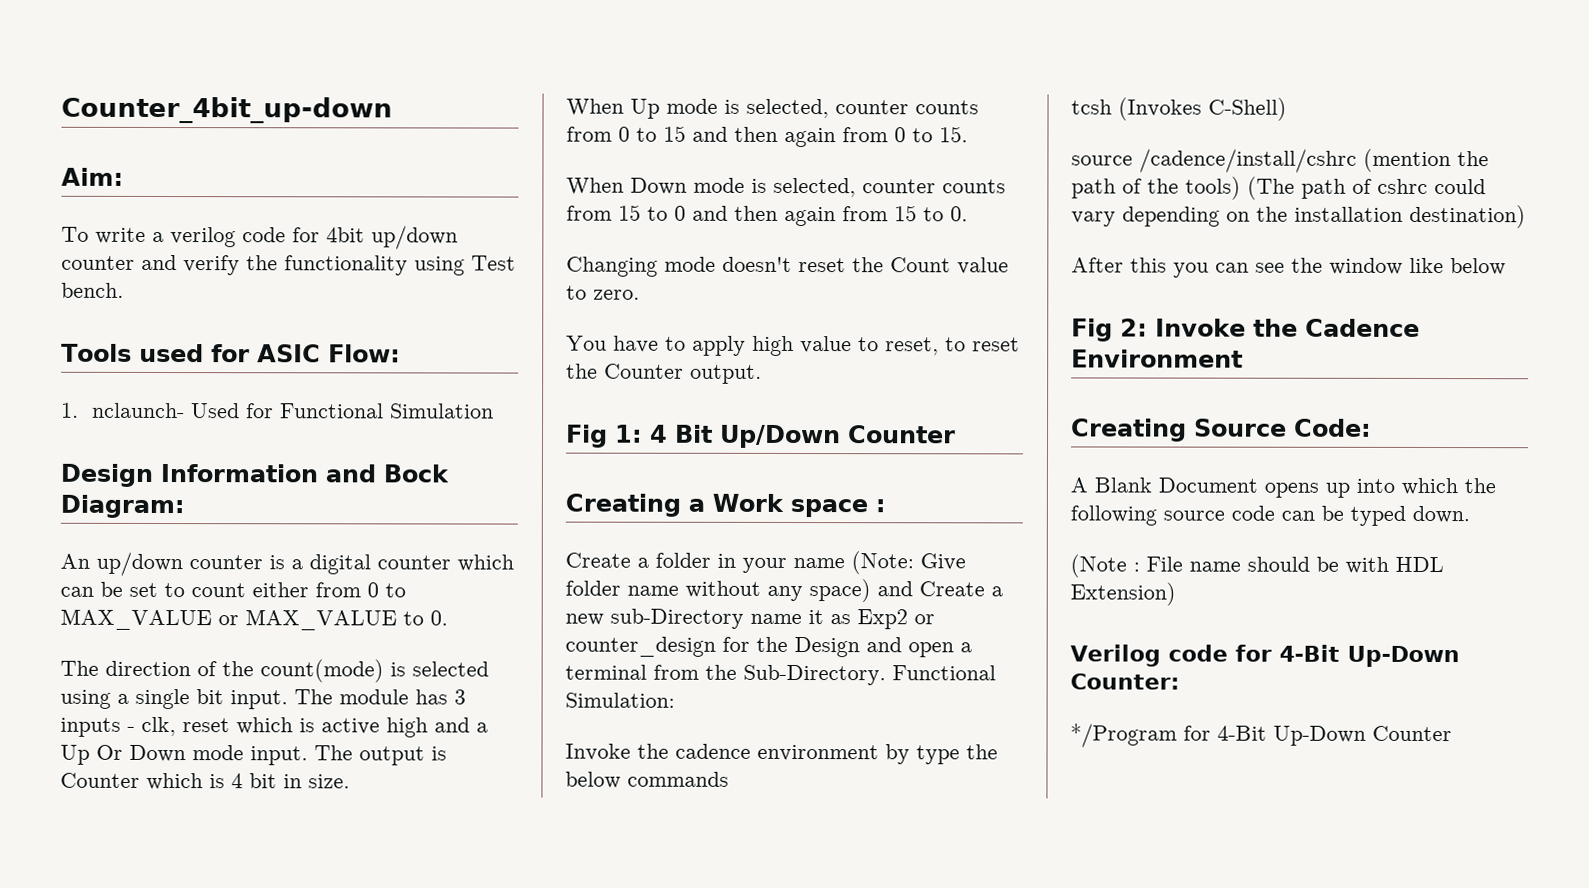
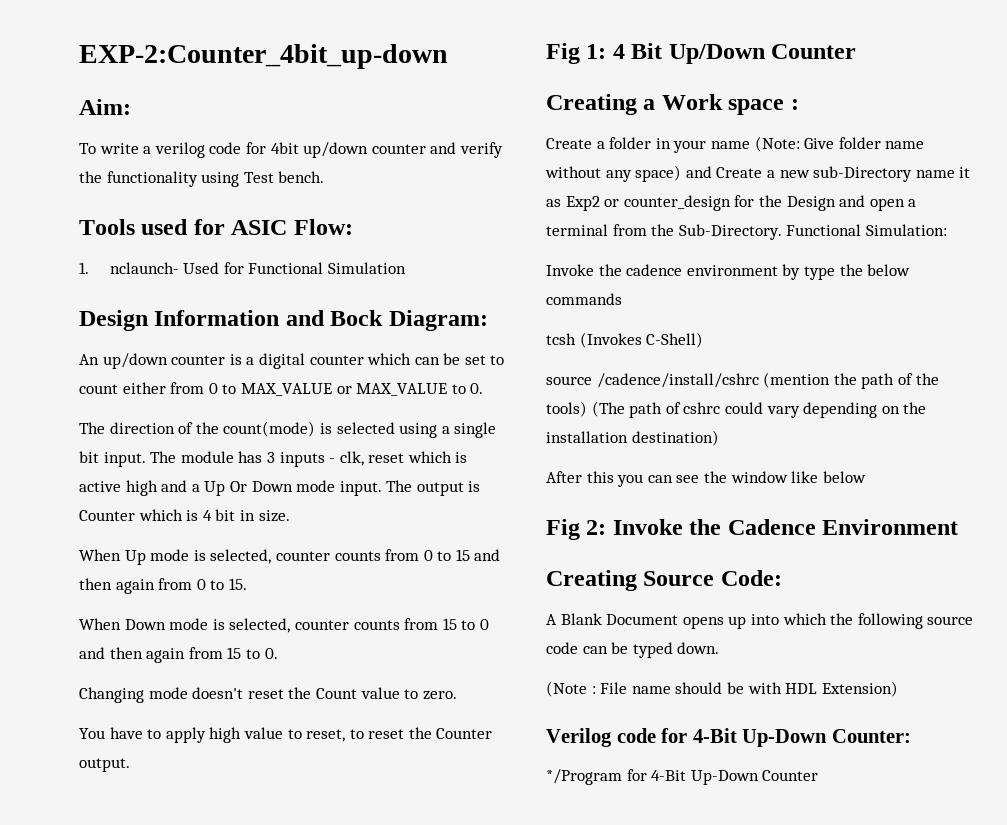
- Counter_4bit_up-down
+ EXP-2:Counter_4bit_up-down

